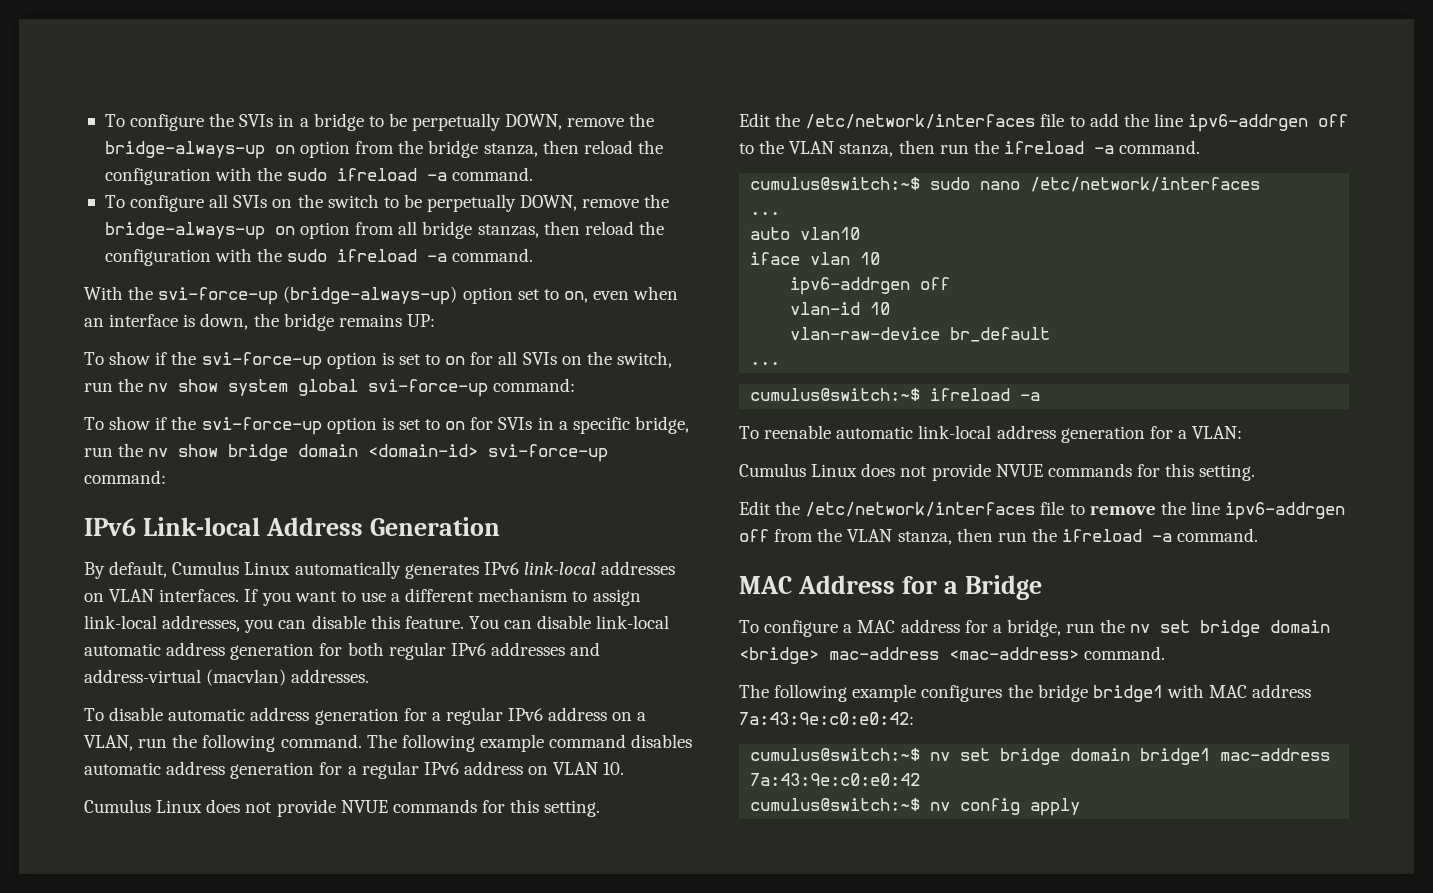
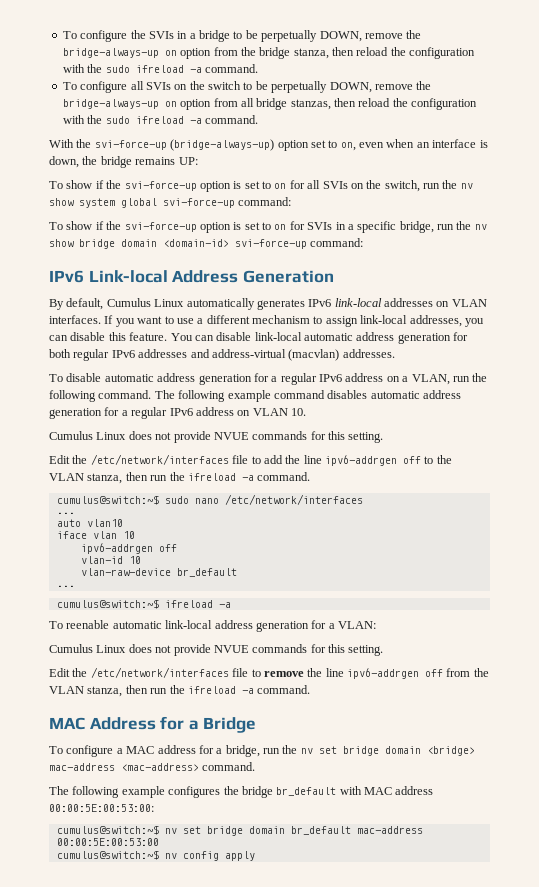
- The following example configures the bridge bridge1 with MAC address 7a:43:9e:c0:e0:42:
+ The following example configures the bridge br_default with MAC address 00:00:5E:00:53:00:
- cumulus@switch:~$ nv set bridge domain bridge1 mac-address 7a:43:9e:c0:e0:42
+ cumulus@switch:~$ nv set bridge domain br_default mac-address 00:00:5E:00:53:00

